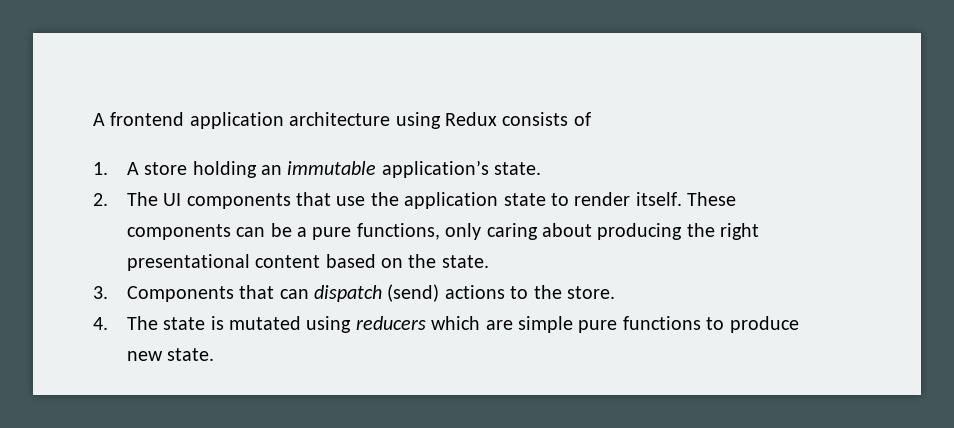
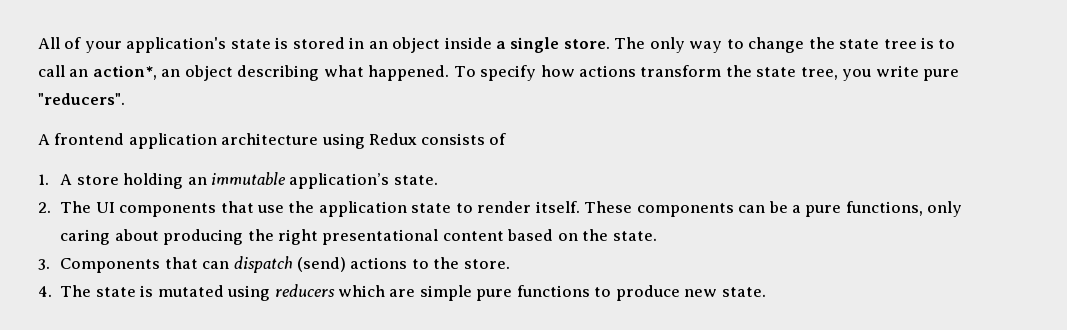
+ All of your application's state is stored in an object inside a single store. The only way to change the state tree is to call an action*, an object describing what happened. To specify how actions transform the state tree, you write pure "reducers".

